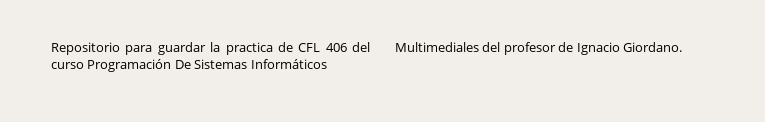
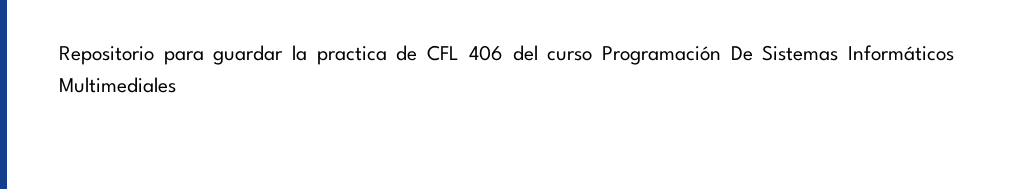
- Repositorio para guardar la practica de CFL 406 del curso Programación De Sistemas Informáticos Multimediales del profesor de Ignacio Giordano.
+ Repositorio para guardar la practica de CFL 406 del curso Programación De Sistemas Informáticos Multimediales

